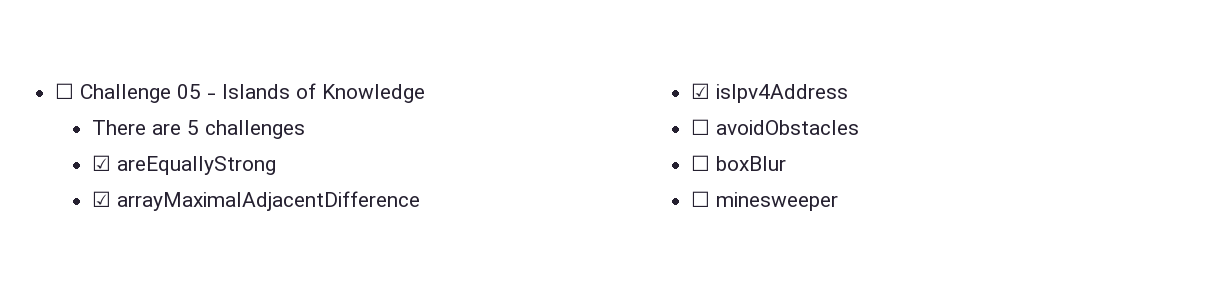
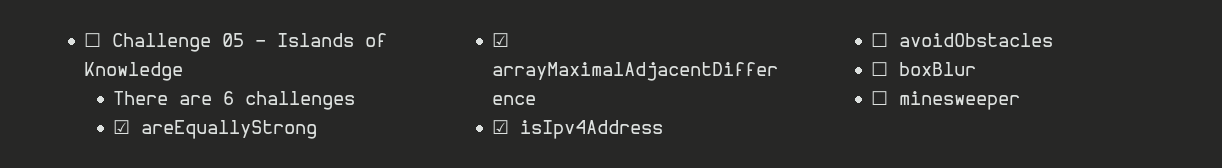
- There are 5 challenges
+ There are 6 challenges

